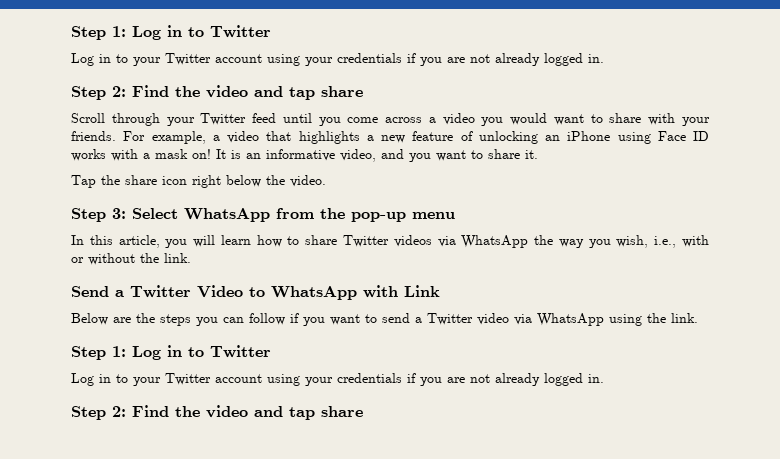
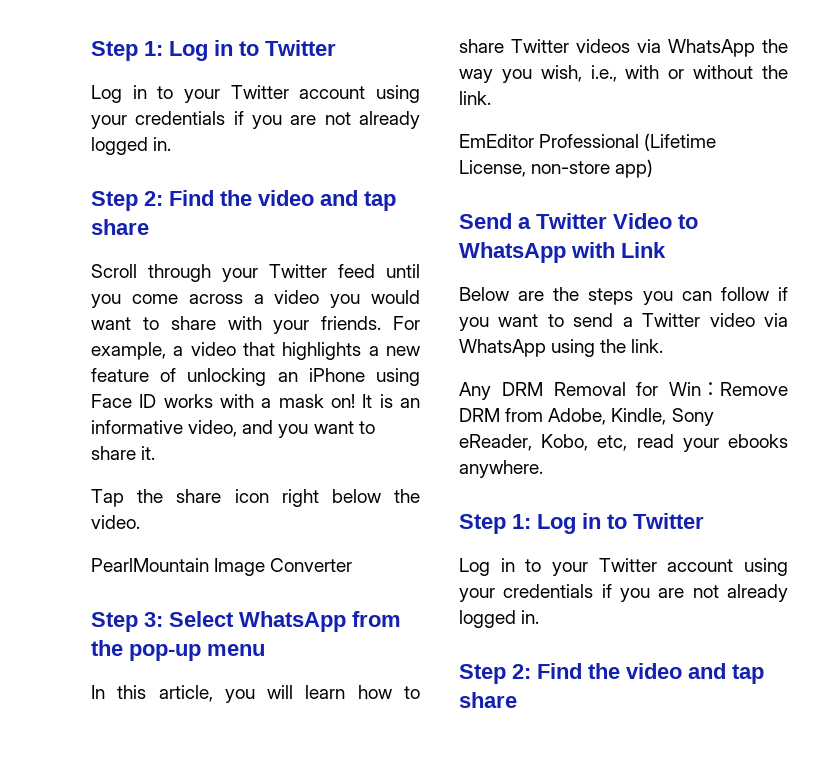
+ PearlMountain Image Converter
+ EmEditor Professional (Lifetime License, non-store app)
+ Any DRM Removal for Win：Remove DRM from Adobe, Kindle, Sony eReader, Kobo, etc, read your ebooks anywhere.

